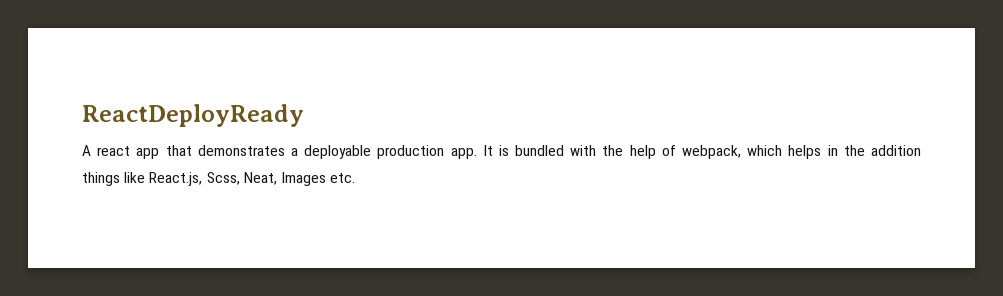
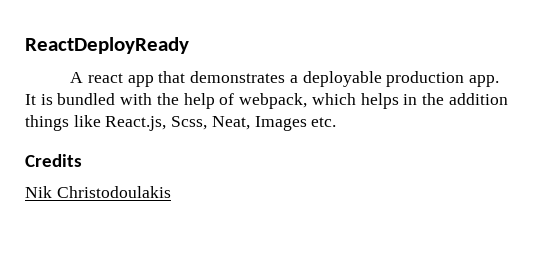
+ Credits
+ Nik Christodoulakis

